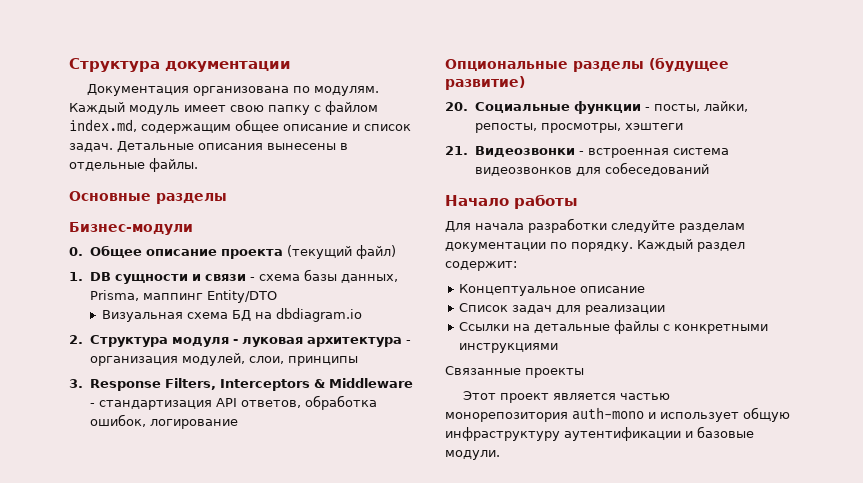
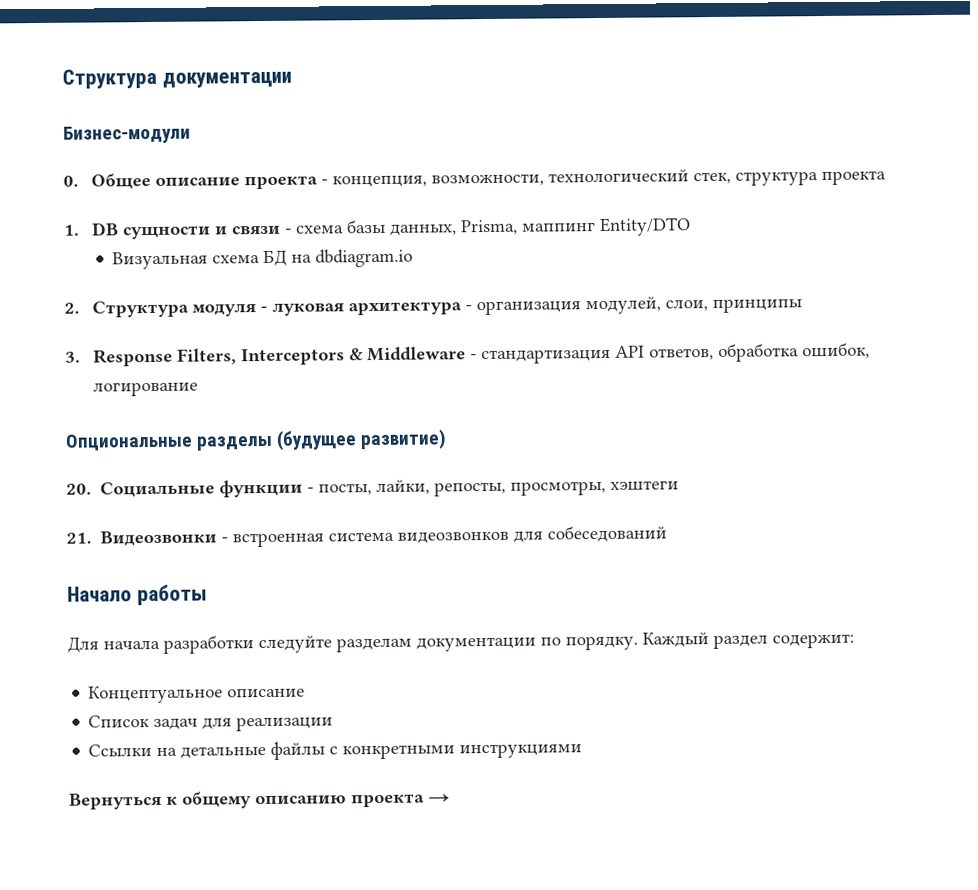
- Документация организована по модулям. Каждый модуль имеет свою папку с файлом index.md, содержащим общее описание и список задач. Детальные описания вынесены в отдельные файлы.
- Основные разделы
- 0. Общее описание проекта (текущий файл)
+ 0. Общее описание проекта - концепция, возможности, технологический стек, структура проекта
- Связанные проекты
- Этот проект является частью монорепозитория auth-mono и использует общую инфраструктуру аутентификации и базовые модули.
+ Вернуться к общему описанию проекта →

